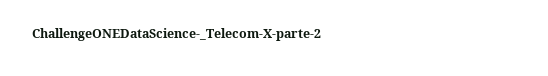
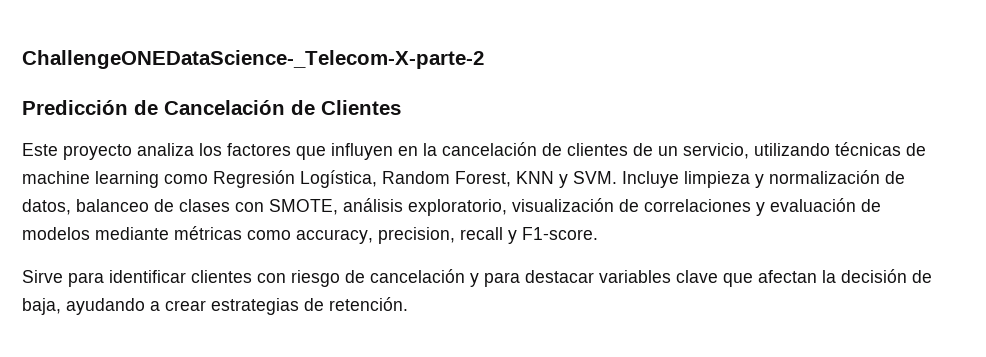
+ Predicción de Cancelación de Clientes
+ Este proyecto analiza los factores que influyen en la cancelación de clientes de un servicio, utilizando técnicas de machine learning como Regresión Logística, Random Forest, KNN y SVM. Incluye limpieza y normalización de datos, balanceo de clases con SMOTE, análisis exploratorio, visualización de correlaciones y evaluación de modelos mediante métricas como accuracy, precision, recall y F1-score.
+ Sirve para identificar clientes con riesgo de cancelación y para destacar variables clave que afectan la decisión de baja, ayudando a crear estrategias de retención.

